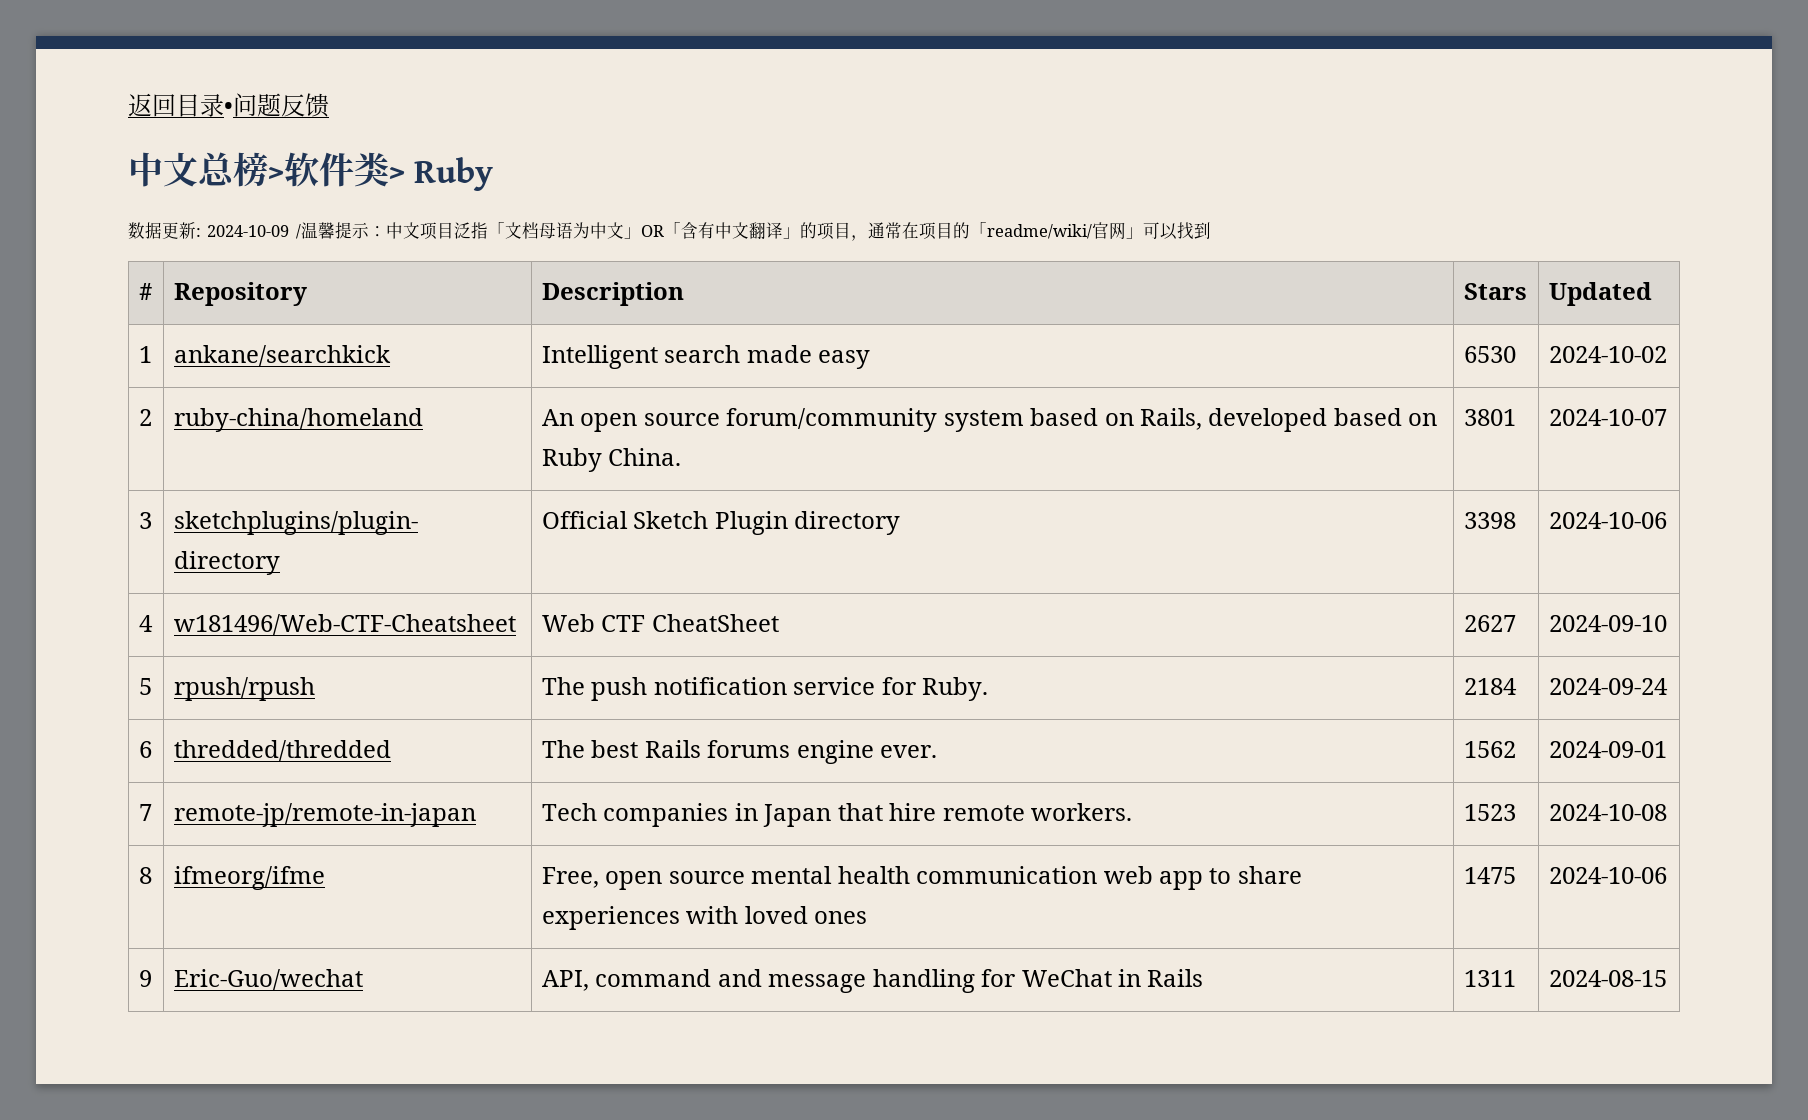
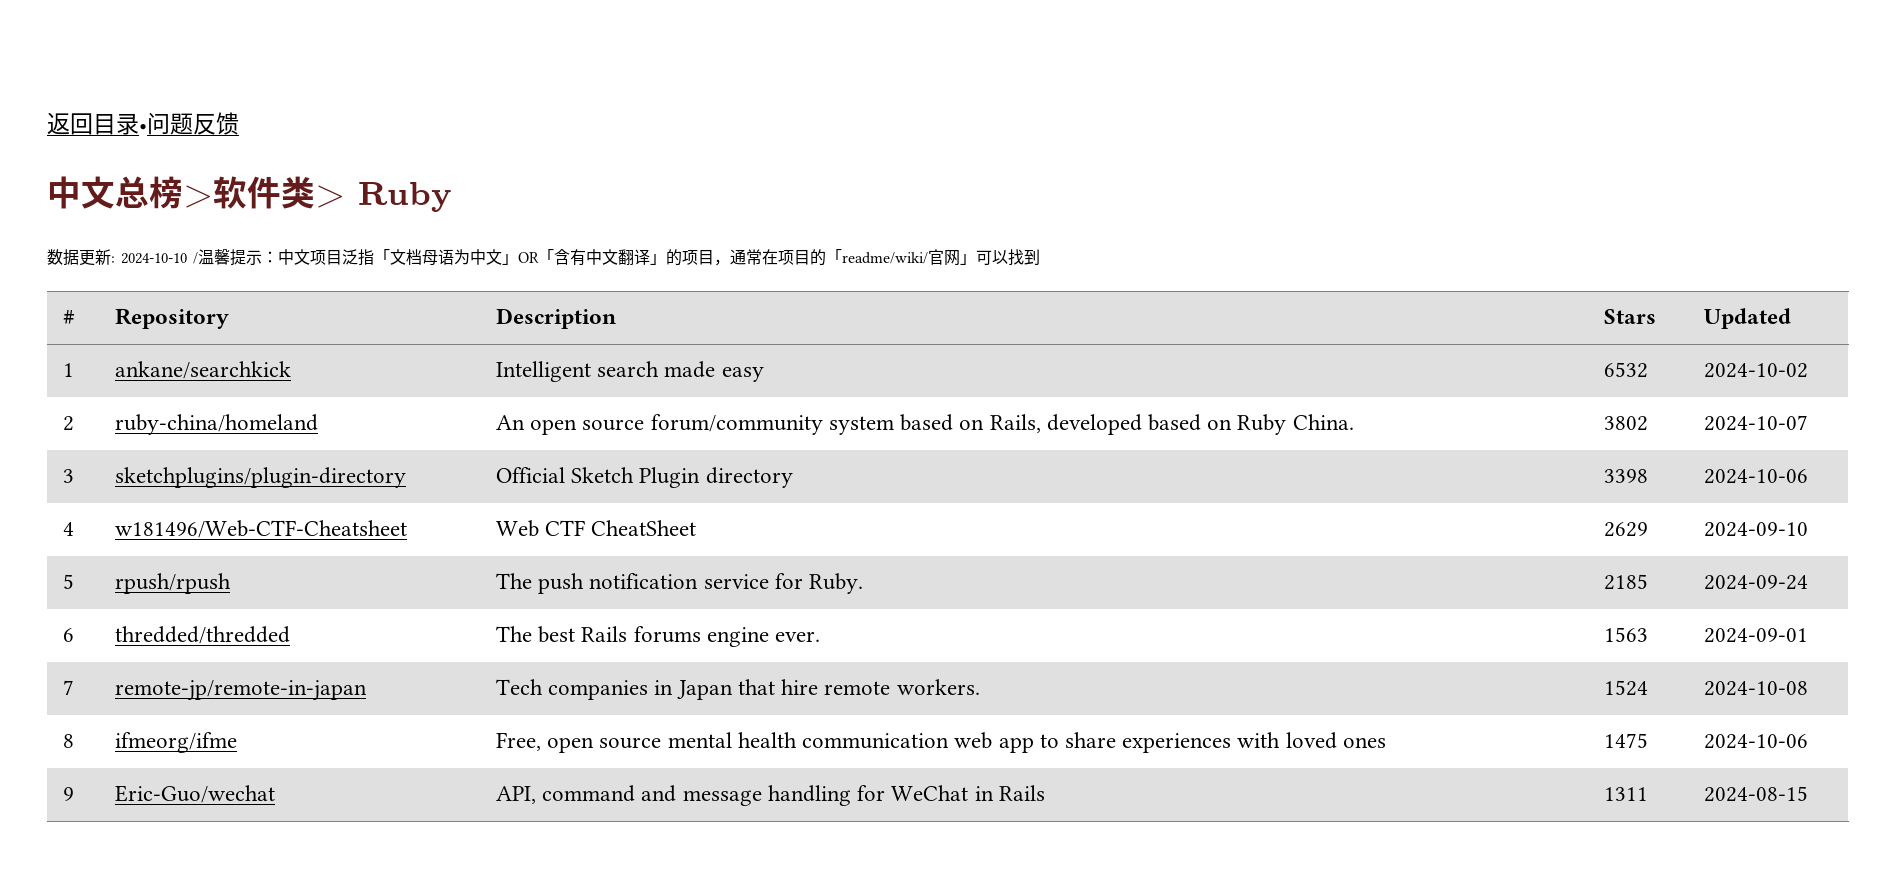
- 数据更新: 2024-10-09 /温馨提示：中文项目泛指「文档母语为中文」OR「含有中文翻译」的项目，通常在项目的「readme/wiki/官网」可以找到
+ 数据更新: 2024-10-10 /温馨提示：中文项目泛指「文档母语为中文」OR「含有中文翻译」的项目，通常在项目的「readme/wiki/官网」可以找到
- 1 | ankane/searchkick | Intelligent search made easy | 6530 | 2024-10-02
+ 1 | ankane/searchkick | Intelligent search made easy | 6532 | 2024-10-02
- 2 | ruby-china/homeland | An open source forum/community system based on Rails, developed based on Ruby China. | 3801 | 2024-10-07
+ 2 | ruby-china/homeland | An open source forum/community system based on Rails, developed based on Ruby China. | 3802 | 2024-10-07
- 4 | w181496/Web-CTF-Cheatsheet | Web CTF CheatSheet | 2627 | 2024-09-10
+ 4 | w181496/Web-CTF-Cheatsheet | Web CTF CheatSheet | 2629 | 2024-09-10
- 5 | rpush/rpush | The push notification service for Ruby. | 2184 | 2024-09-24
+ 5 | rpush/rpush | The push notification service for Ruby. | 2185 | 2024-09-24
- 6 | thredded/thredded | The best Rails forums engine ever. | 1562 | 2024-09-01
+ 6 | thredded/thredded | The best Rails forums engine ever. | 1563 | 2024-09-01
- 7 | remote-jp/remote-in-japan | Tech companies in Japan that hire remote workers. | 1523 | 2024-10-08
+ 7 | remote-jp/remote-in-japan | Tech companies in Japan that hire remote workers. | 1524 | 2024-10-08

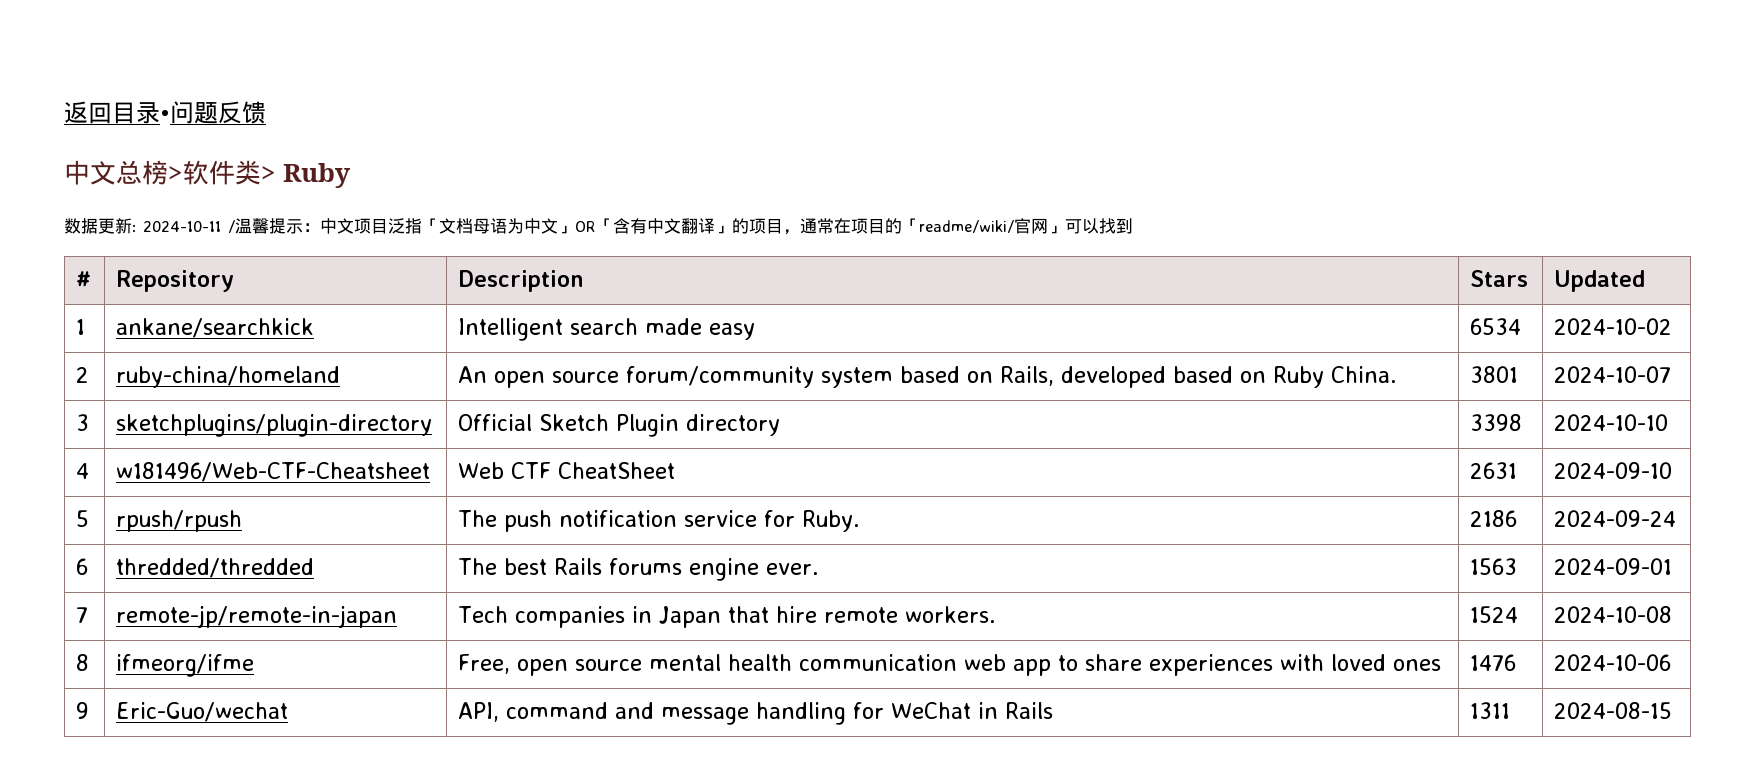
- 数据更新: 2024-10-10 /温馨提示：中文项目泛指「文档母语为中文」OR「含有中文翻译」的项目，通常在项目的「readme/wiki/官网」可以找到
+ 数据更新: 2024-10-11 /温馨提示：中文项目泛指「文档母语为中文」OR「含有中文翻译」的项目，通常在项目的「readme/wiki/官网」可以找到
- 1 | ankane/searchkick | Intelligent search made easy | 6532 | 2024-10-02
+ 1 | ankane/searchkick | Intelligent search made easy | 6534 | 2024-10-02
- 2 | ruby-china/homeland | An open source forum/community system based on Rails, developed based on Ruby China. | 3802 | 2024-10-07
+ 2 | ruby-china/homeland | An open source forum/community system based on Rails, developed based on Ruby China. | 3801 | 2024-10-07
- 3 | sketchplugins/plugin-directory | Official Sketch Plugin directory | 3398 | 2024-10-06
+ 3 | sketchplugins/plugin-directory | Official Sketch Plugin directory | 3398 | 2024-10-10
- 4 | w181496/Web-CTF-Cheatsheet | Web CTF CheatSheet | 2629 | 2024-09-10
+ 4 | w181496/Web-CTF-Cheatsheet | Web CTF CheatSheet | 2631 | 2024-09-10
- 5 | rpush/rpush | The push notification service for Ruby. | 2185 | 2024-09-24
+ 5 | rpush/rpush | The push notification service for Ruby. | 2186 | 2024-09-24
- 8 | ifmeorg/ifme | Free, open source mental health communication web app to share experiences with loved ones | 1475 | 2024-10-06
+ 8 | ifmeorg/ifme | Free, open source mental health communication web app to share experiences with loved ones | 1476 | 2024-10-06

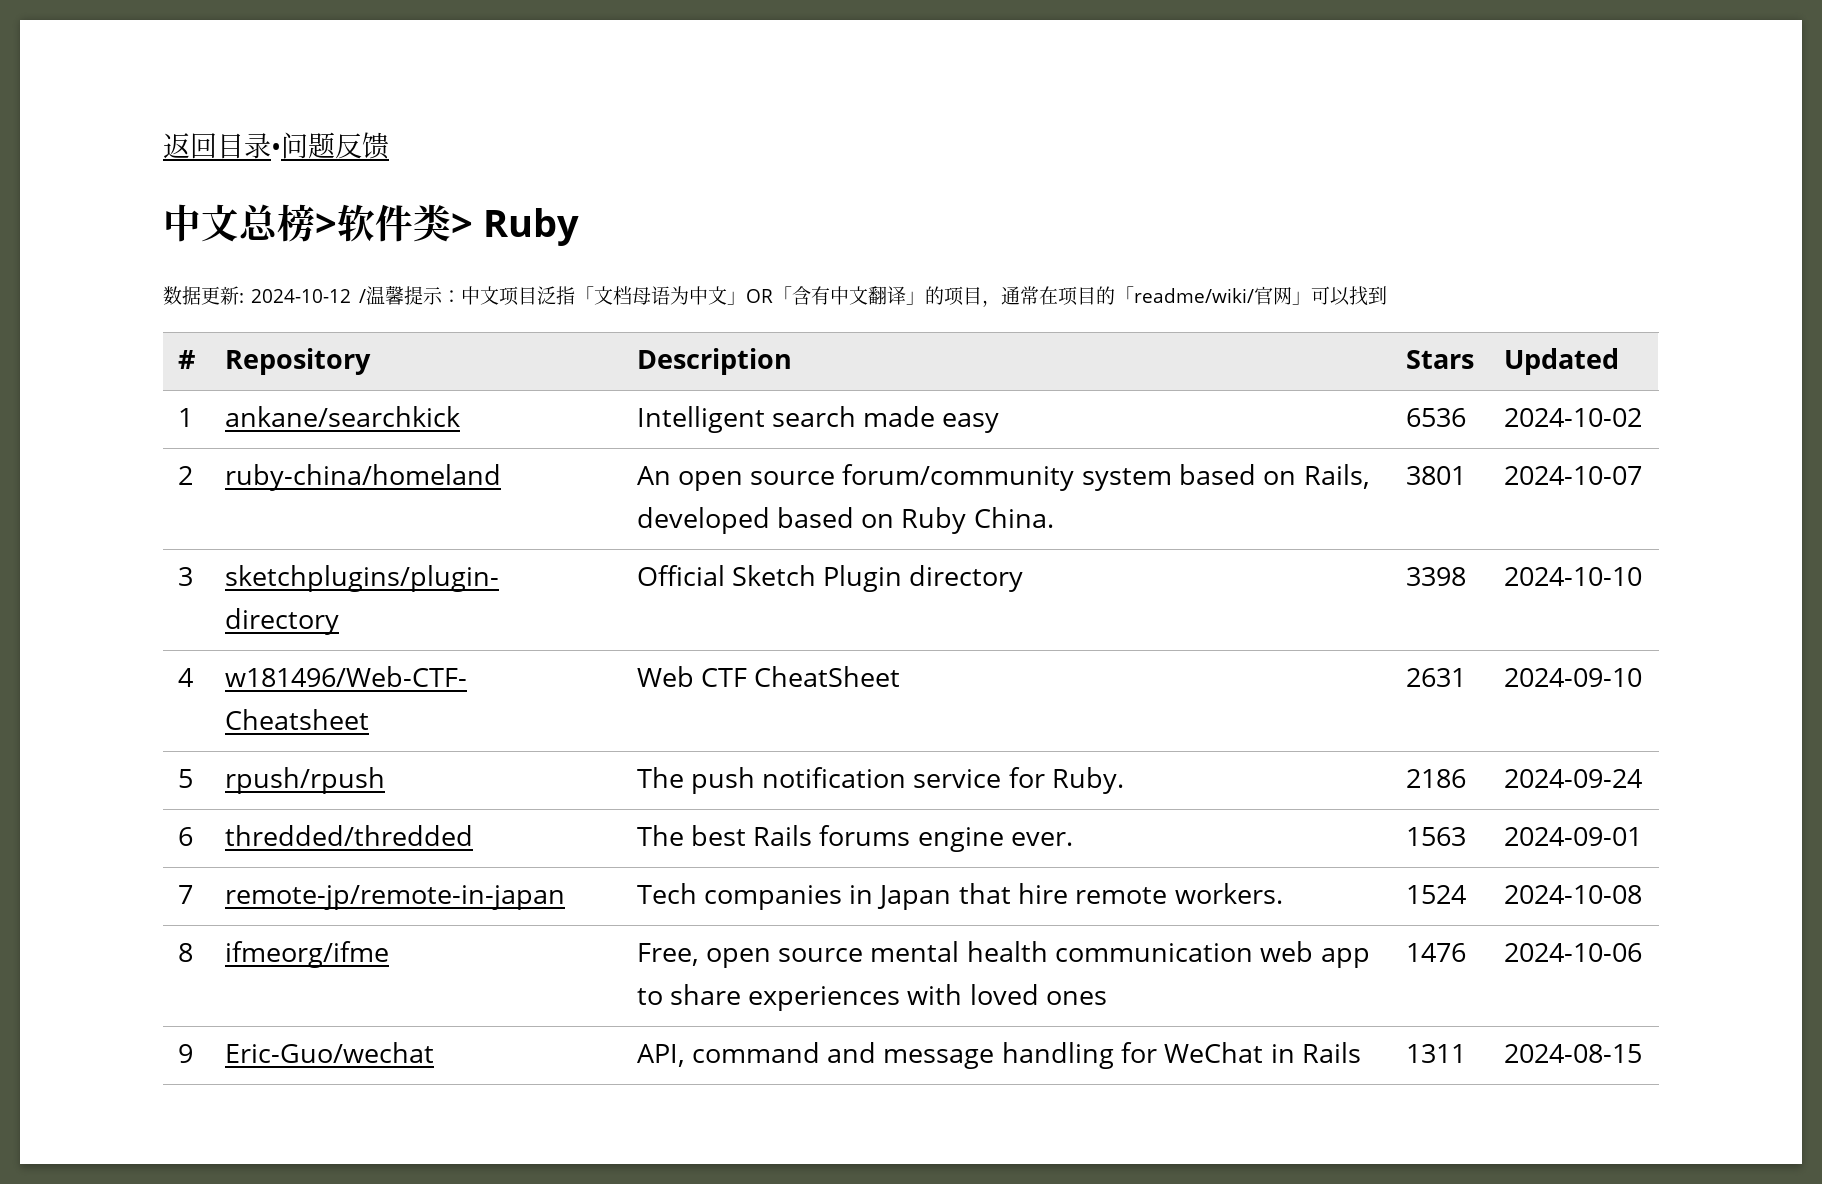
- 数据更新: 2024-10-11 /温馨提示：中文项目泛指「文档母语为中文」OR「含有中文翻译」的项目，通常在项目的「readme/wiki/官网」可以找到
+ 数据更新: 2024-10-12 /温馨提示：中文项目泛指「文档母语为中文」OR「含有中文翻译」的项目，通常在项目的「readme/wiki/官网」可以找到
- 1 | ankane/searchkick | Intelligent search made easy | 6534 | 2024-10-02
+ 1 | ankane/searchkick | Intelligent search made easy | 6536 | 2024-10-02

